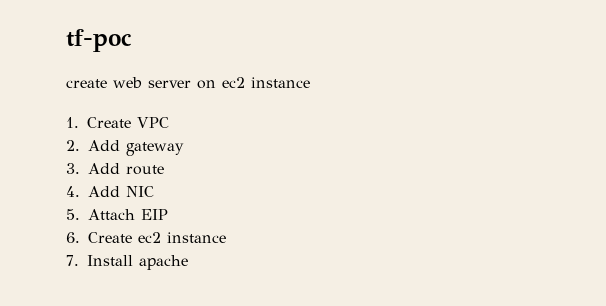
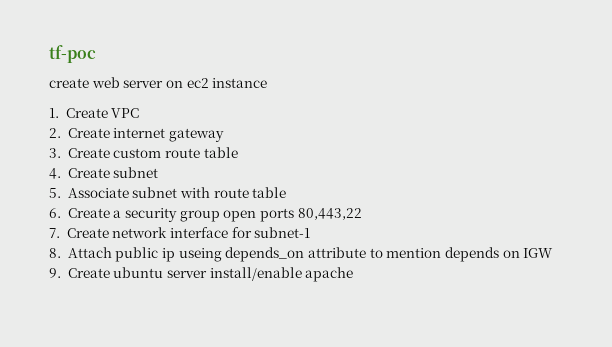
- 2. Add gateway
+ 2. Create internet gateway
- 3. Add route
+ 3. Create custom route table
- 4. Add NIC
- 5. Attach EIP
- 6. Create ec2 instance
- 7. Install apache
+ 4. Create subnet
+ 5. Associate subnet with route table
+ 6. Create a security group open ports 80,443,22
+ 7. Create network interface for subnet-1
+ 8. Attach public ip useing depends_on attribute to mention depends on IGW
+ 9. Create ubuntu server install/enable apache

